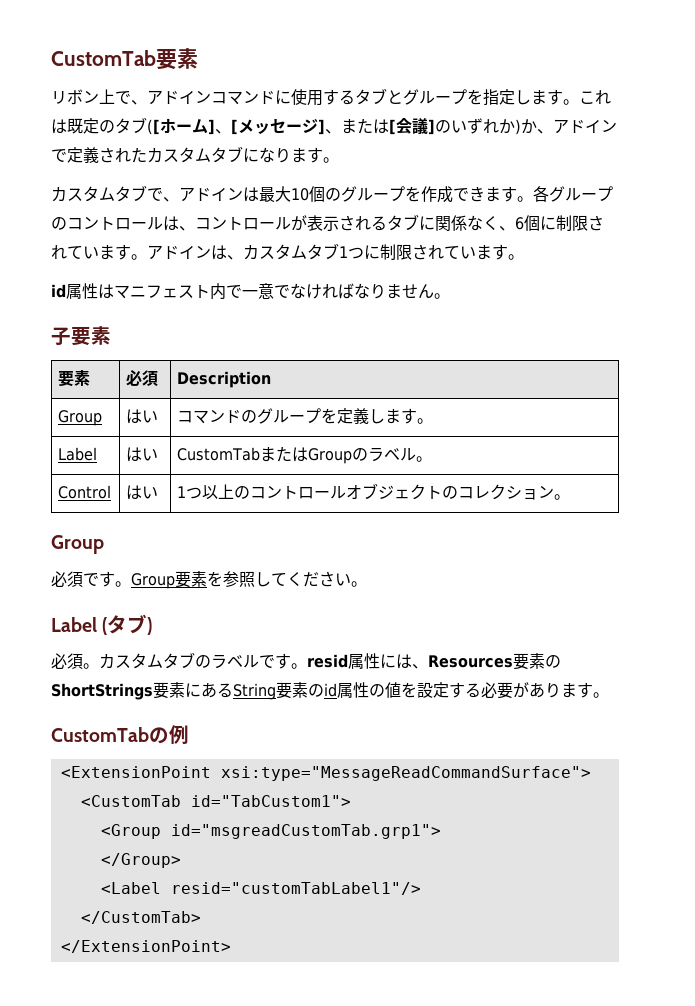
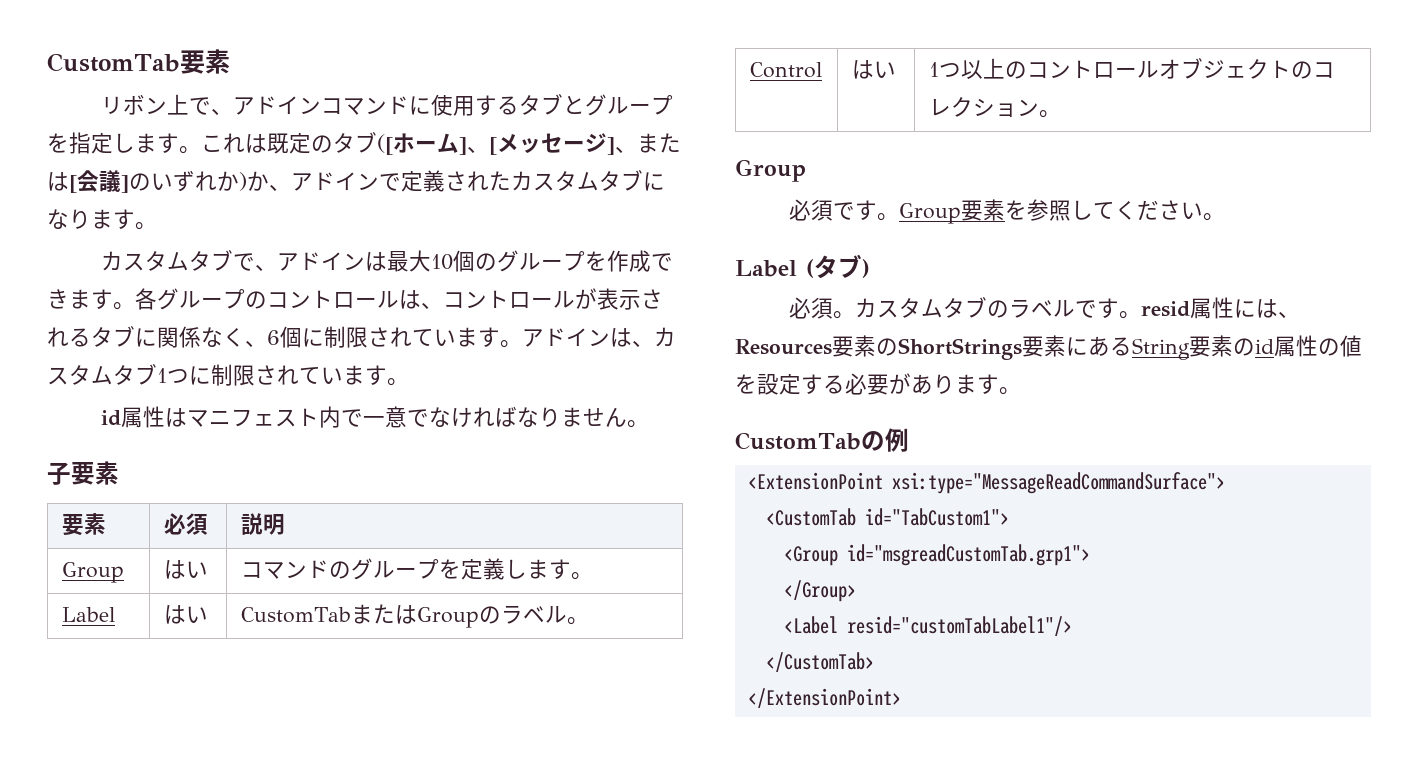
- 要素 | 必須 | Description
+ 要素 | 必須 | 説明

